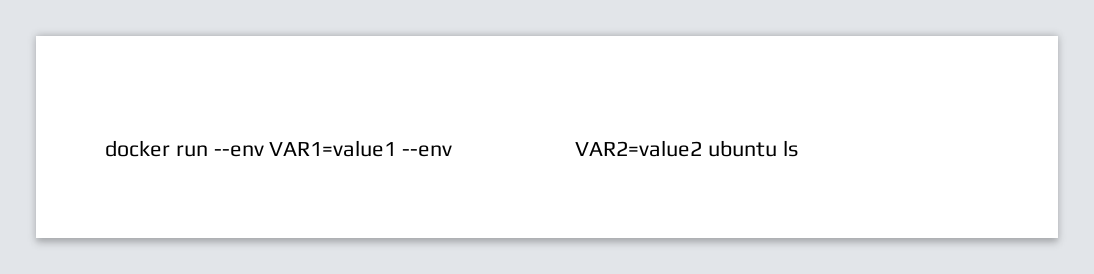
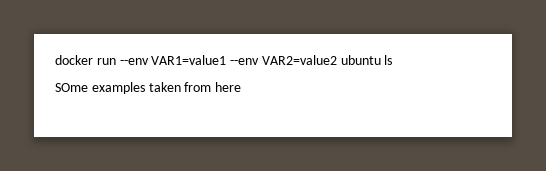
+ SOme examples taken from here

